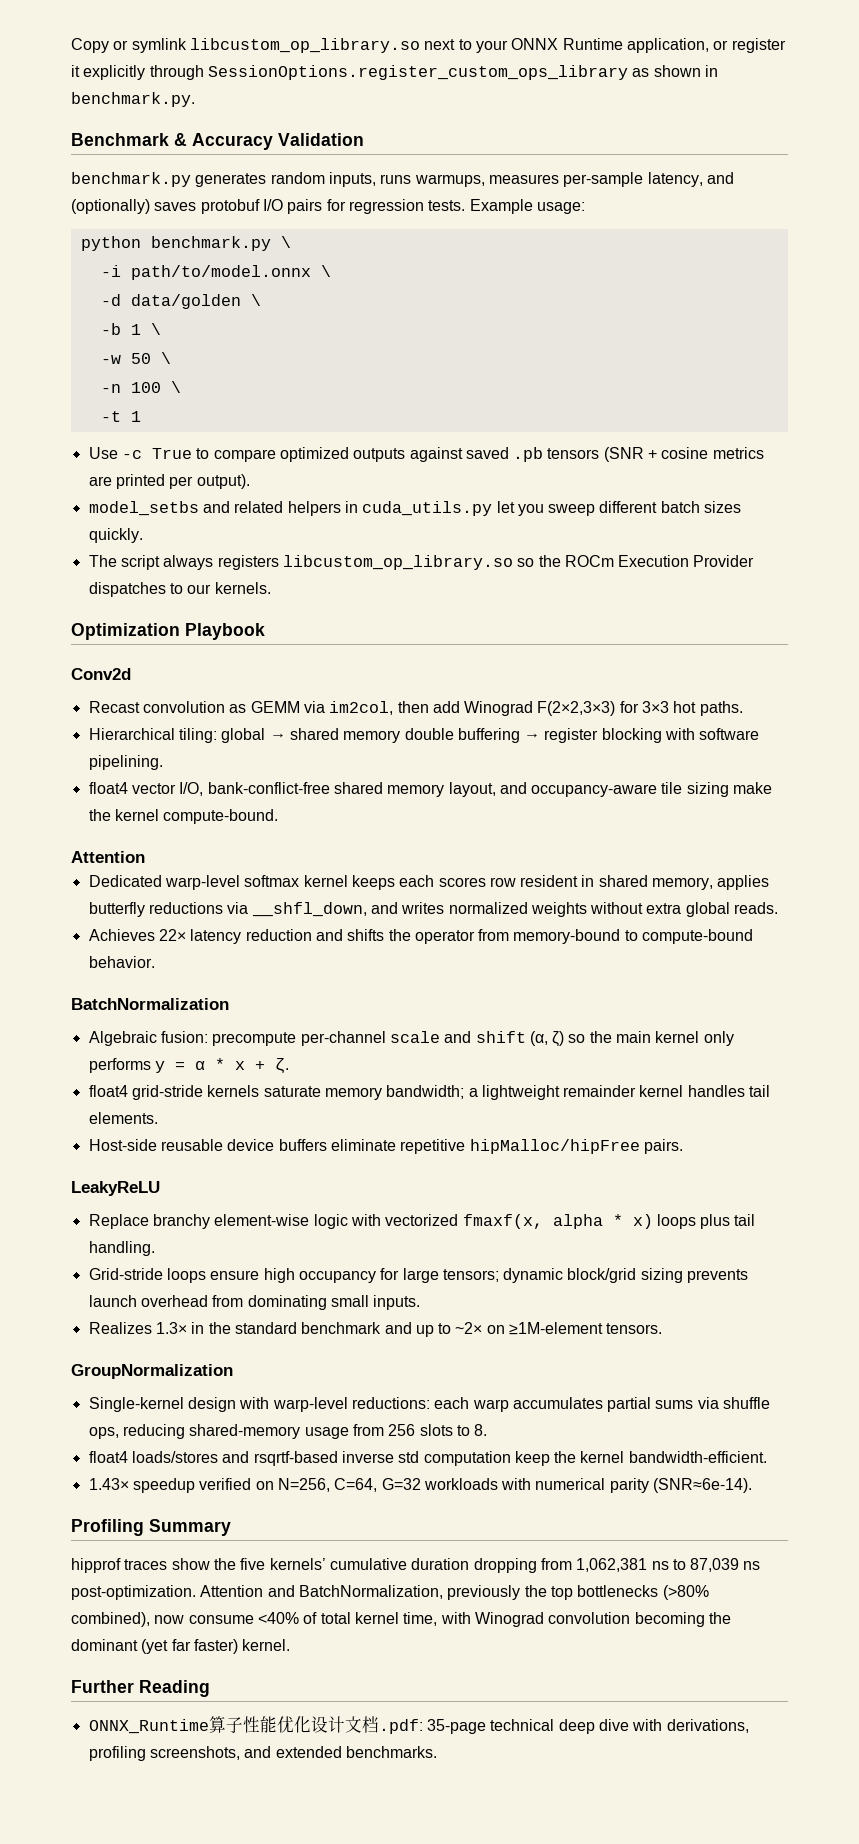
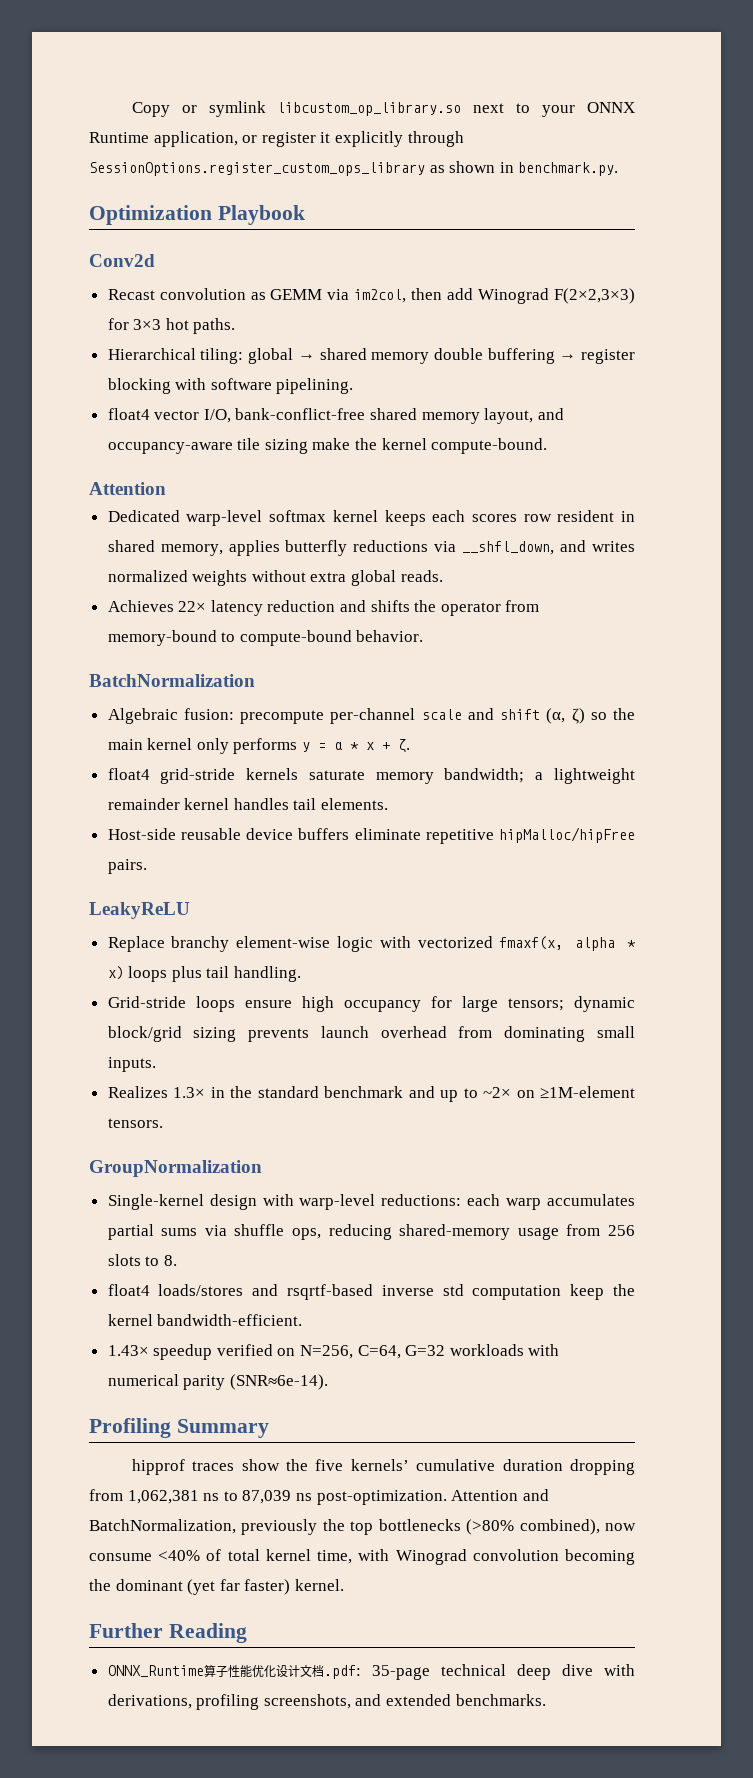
- Benchmark & Accuracy Validation
- benchmark.py generates random inputs, runs warmups, measures per-sample latency, and (optionally) saves protobuf I/O pairs for regression tests. Example usage:
- python benchmark.py \
- -i path/to/model.onnx \
- -d data/golden \
- -b 1 \
- -w 50 \
- -n 100 \
- -t 1
- Use -c True to compare optimized outputs against saved .pb tensors (SNR + cosine metrics are printed per output).
- model_setbs and related helpers in cuda_utils.py let you sweep different batch sizes quickly.
- The script always registers libcustom_op_library.so so the ROCm Execution Provider dispatches to our kernels.

